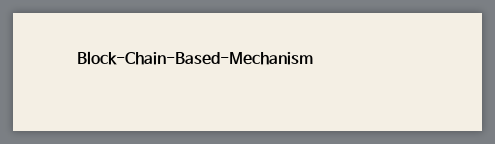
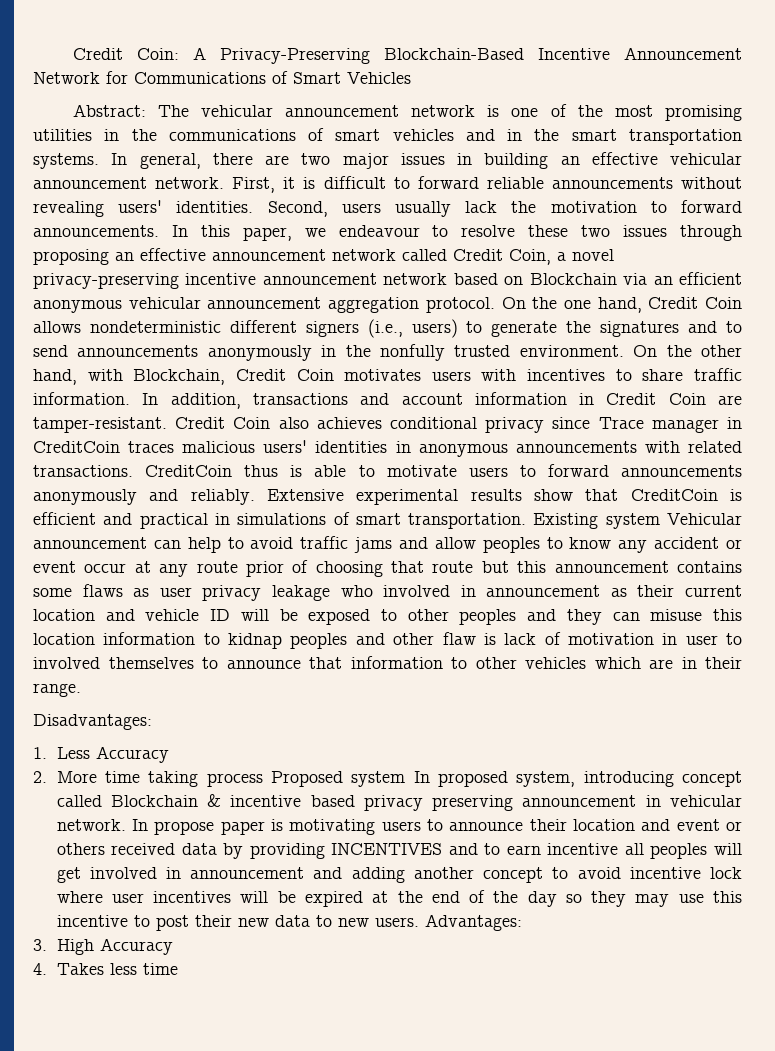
- Block-Chain-Based-Mechanism
+ Credit Coin: A Privacy-Preserving Blockchain-Based Incentive Announcement Network for Communications of Smart Vehicles
+ Abstract: The vehicular announcement network is one of the most promising utilities in the communications of smart vehicles and in the smart transportation systems. In general, there are two major issues in building an effective vehicular announcement network. First, it is difficult to forward reliable announcements without revealing users' identities. Second, users usually lack the motivation to forward announcements. In this paper, we endeavour to resolve these two issues through proposing an effective announcement network called Credit Coin, a novel privacy-preserving incentive announcement network based on Blockchain via an efficient anonymous vehicular announcement aggregation protocol. On the one hand, Credit Coin allows nondeterministic different signers (i.e., users) to generate the signatures and to send announcements anonymously in the nonfully trusted environment. On the other hand, with Blockchain, Credit Coin motivates users with incentives to share traffic information. In addition, transactions and account information in Credit Coin are tamper-resistant. Credit Coin also achieves conditional privacy since Trace manager in CreditCoin traces malicious users' identities in anonymous announcements with related transactions. CreditCoin thus is able to motivate users to forward announcements anonymously and reliably. Extensive experimental results show that CreditCoin is efficient and practical in simulations of smart transportation. Existing system Vehicular announcement can help to avoid traffic jams and allow peoples to know any accident or event occur at any route prior of choosing that route but this announcement contains some flaws as user privacy leakage who involved in announcement as their current location and vehicle ID will be exposed to other peoples and they can misuse this location information to kidnap peoples and other flaw is lack of motivation in user to involved themselves to announce that information to other vehicles which are in their range.
+ Disadvantages:
+ 1. Less Accuracy
+ 2. More time taking process Proposed system In proposed system, introducing concept called Blockchain & incentive based privacy preserving announcement in vehicular network. In propose paper is motivating users to announce their location and event or others received data by providing INCENTIVES and to earn incentive all peoples will get involved in announcement and adding another concept to avoid incentive lock where user incentives will be expired at the end of the day so they may use this incentive to post their new data to new users. Advantages:
+ 3. High Accuracy
+ 4. Takes less time

